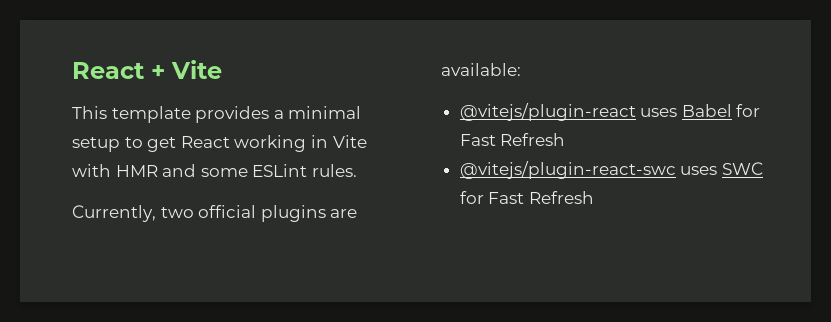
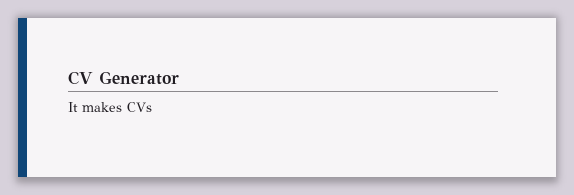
- React + Vite
- This template provides a minimal setup to get React working in Vite with HMR and some ESLint rules.
- Currently, two official plugins are available:
- @vitejs/plugin-react uses Babel for Fast Refresh
- @vitejs/plugin-react-swc uses SWC for Fast Refresh
+ CV Generator
+ It makes CVs

